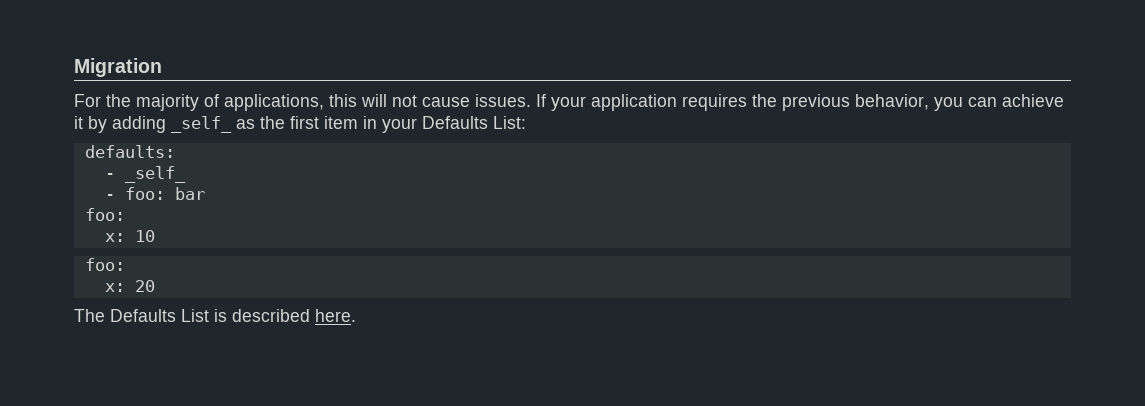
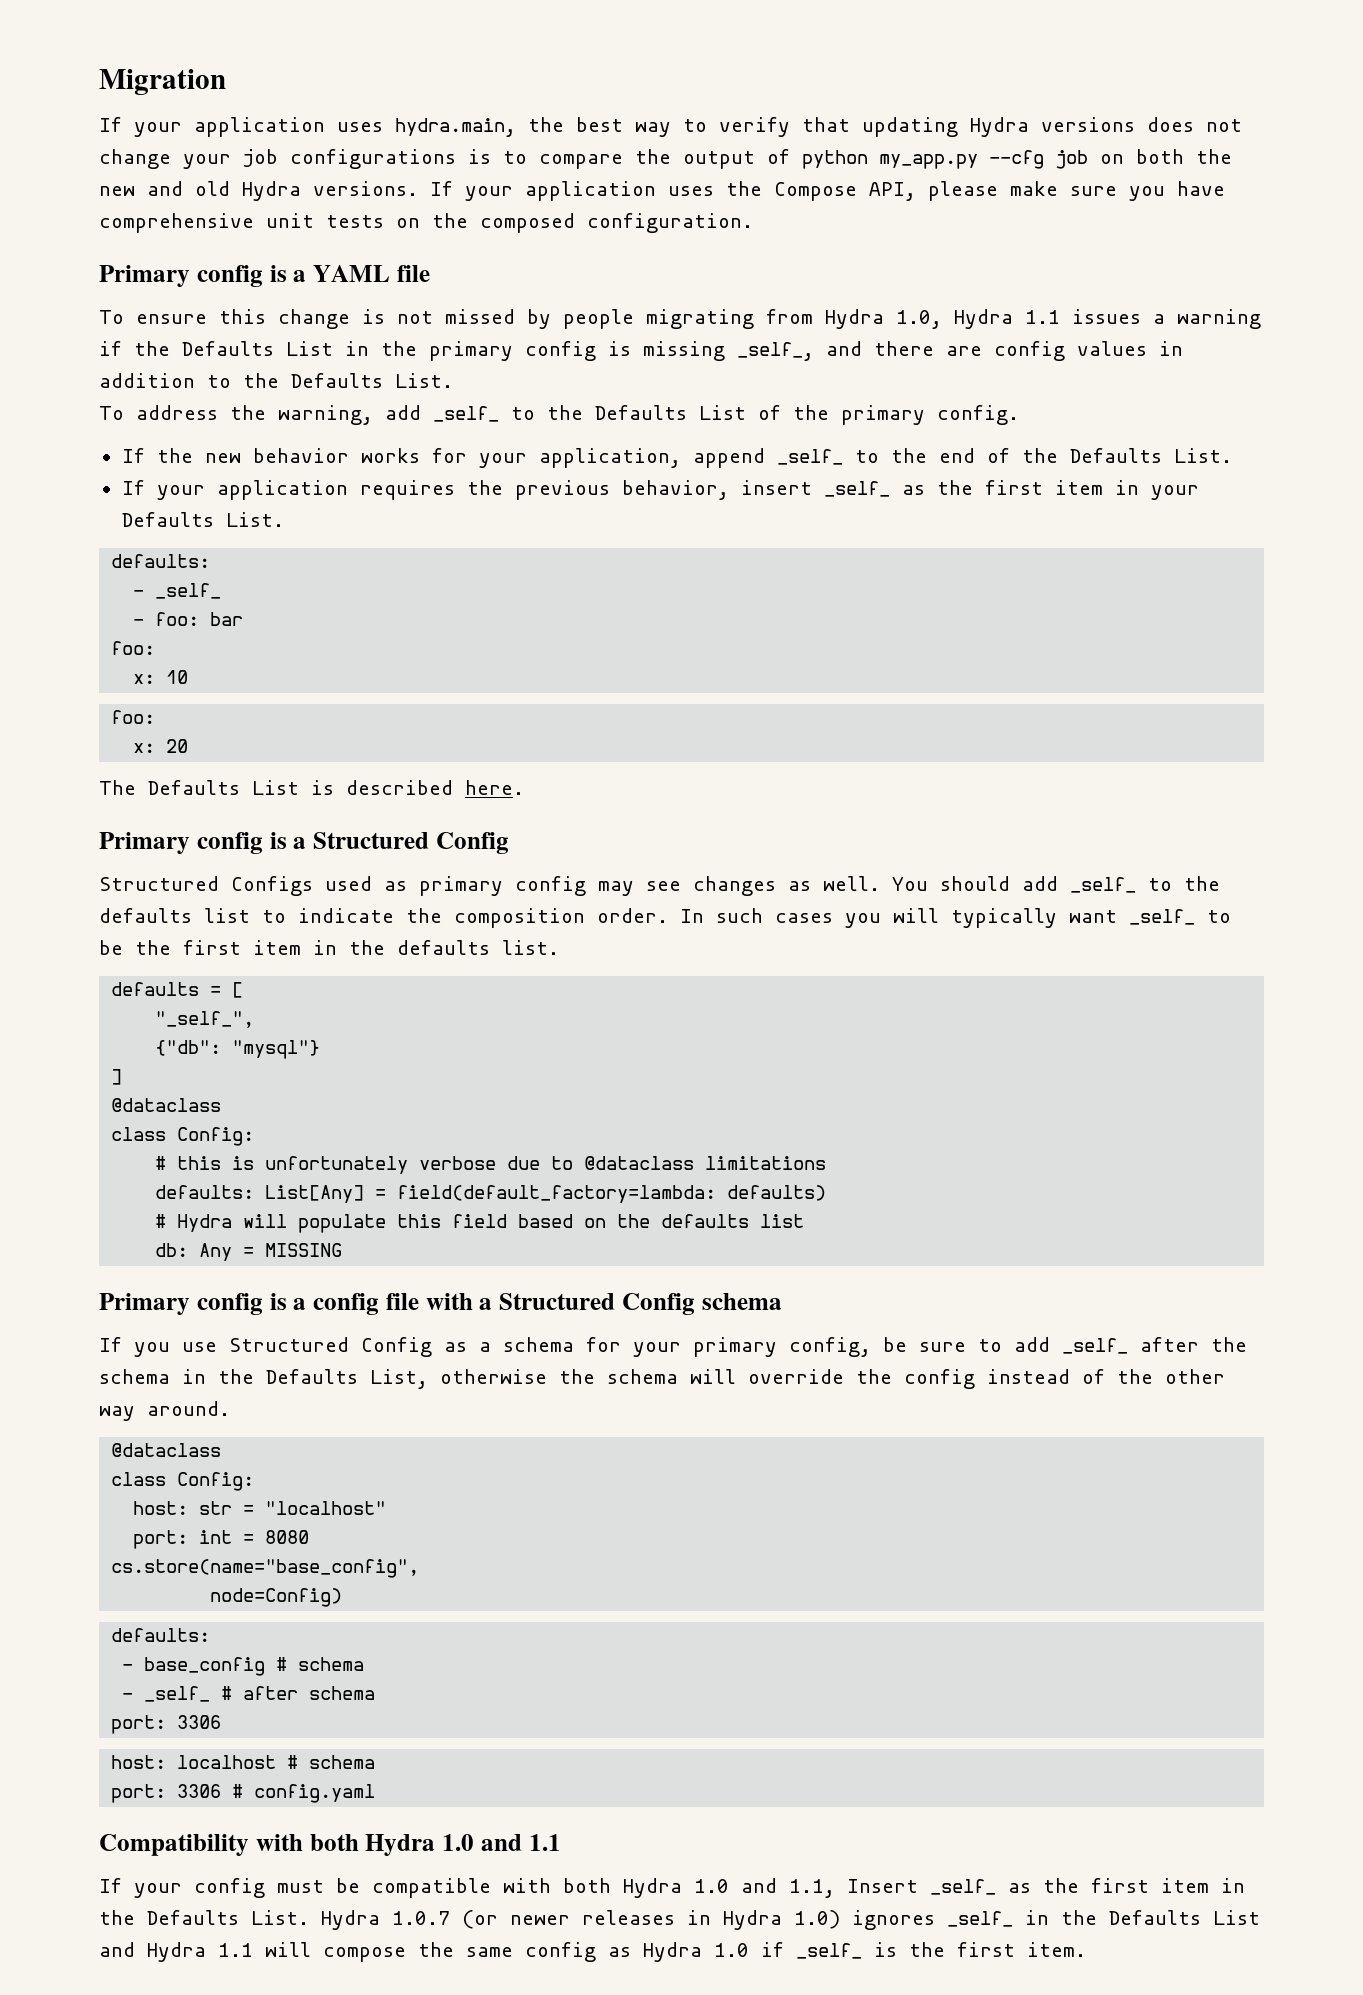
- For the majority of applications, this will not cause issues. If your application requires the previous behavior, you can achieve it by adding _self_ as the first item in your Defaults List:
+ If your application uses hydra.main, the best way to verify that updating Hydra versions does not change your job configurations is to compare the output of python my_app.py --cfg job on both the new and old Hydra versions. If your application uses the Compose API, please make sure you have comprehensive unit tests on the composed configuration.
+ Primary config is a YAML file
+ To ensure this change is not missed by people migrating from Hydra 1.0, Hydra 1.1 issues a warning if the Defaults List in the primary config is missing _self_, and there are config values in addition to the Defaults List.
+ To address the warning, add _self_ to the Defaults List of the primary config.
+ If the new behavior works for your application, append _self_ to the end of the Defaults List.
+ If your application requires the previous behavior, insert _self_ as the first item in your Defaults List.
+ Primary config is a Structured Config
+ Structured Configs used as primary config may see changes as well. You should add _self_ to the defaults list to indicate the composition order. In such cases you will typically want _self_ to be the first item in the defaults list.
+ defaults = [
+ "_self_",
+ {"db": "mysql"}
+ ]
+ @dataclass
+ class Config:
+ # this is unfortunately verbose due to @dataclass limitations
+ defaults: List[Any] = field(default_factory=lambda: defaults)
+ # Hydra will populate this field based on the defaults list
+ db: Any = MISSING
+ Primary config is a config file with a Structured Config schema
+ If you use Structured Config as a schema for your primary config, be sure to add _self_ after the schema in the Defaults List, otherwise the schema will override the config instead of the other way around.
+ @dataclass
+ class Config:
+ host: str = "localhost"
+ port: int = 8080
+ cs.store(name="base_config",
+ node=Config)
+ defaults:
+ - base_config # schema
+ - _self_ # after schema
+ port: 3306
+ host: localhost # schema
+ port: 3306 # config.yaml
+ Compatibility with both Hydra 1.0 and 1.1
+ If your config must be compatible with both Hydra 1.0 and 1.1, Insert _self_ as the first item in the Defaults List. Hydra 1.0.7 (or newer releases in Hydra 1.0) ignores _self_ in the Defaults List and Hydra 1.1 will compose the same config as Hydra 1.0 if _self_ is the first item.

